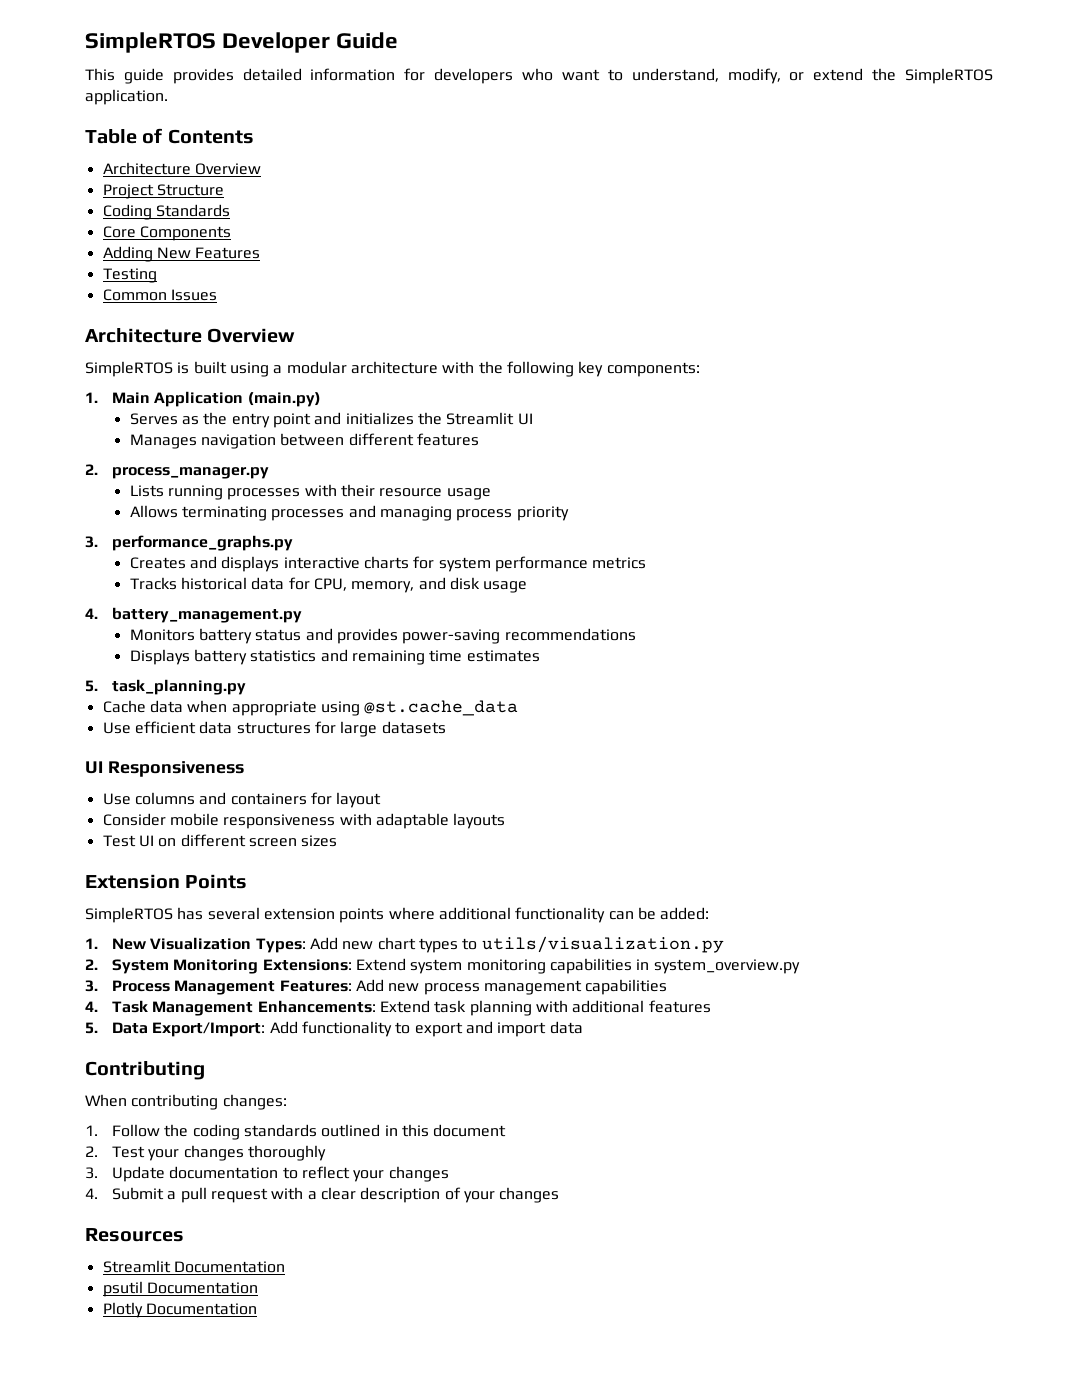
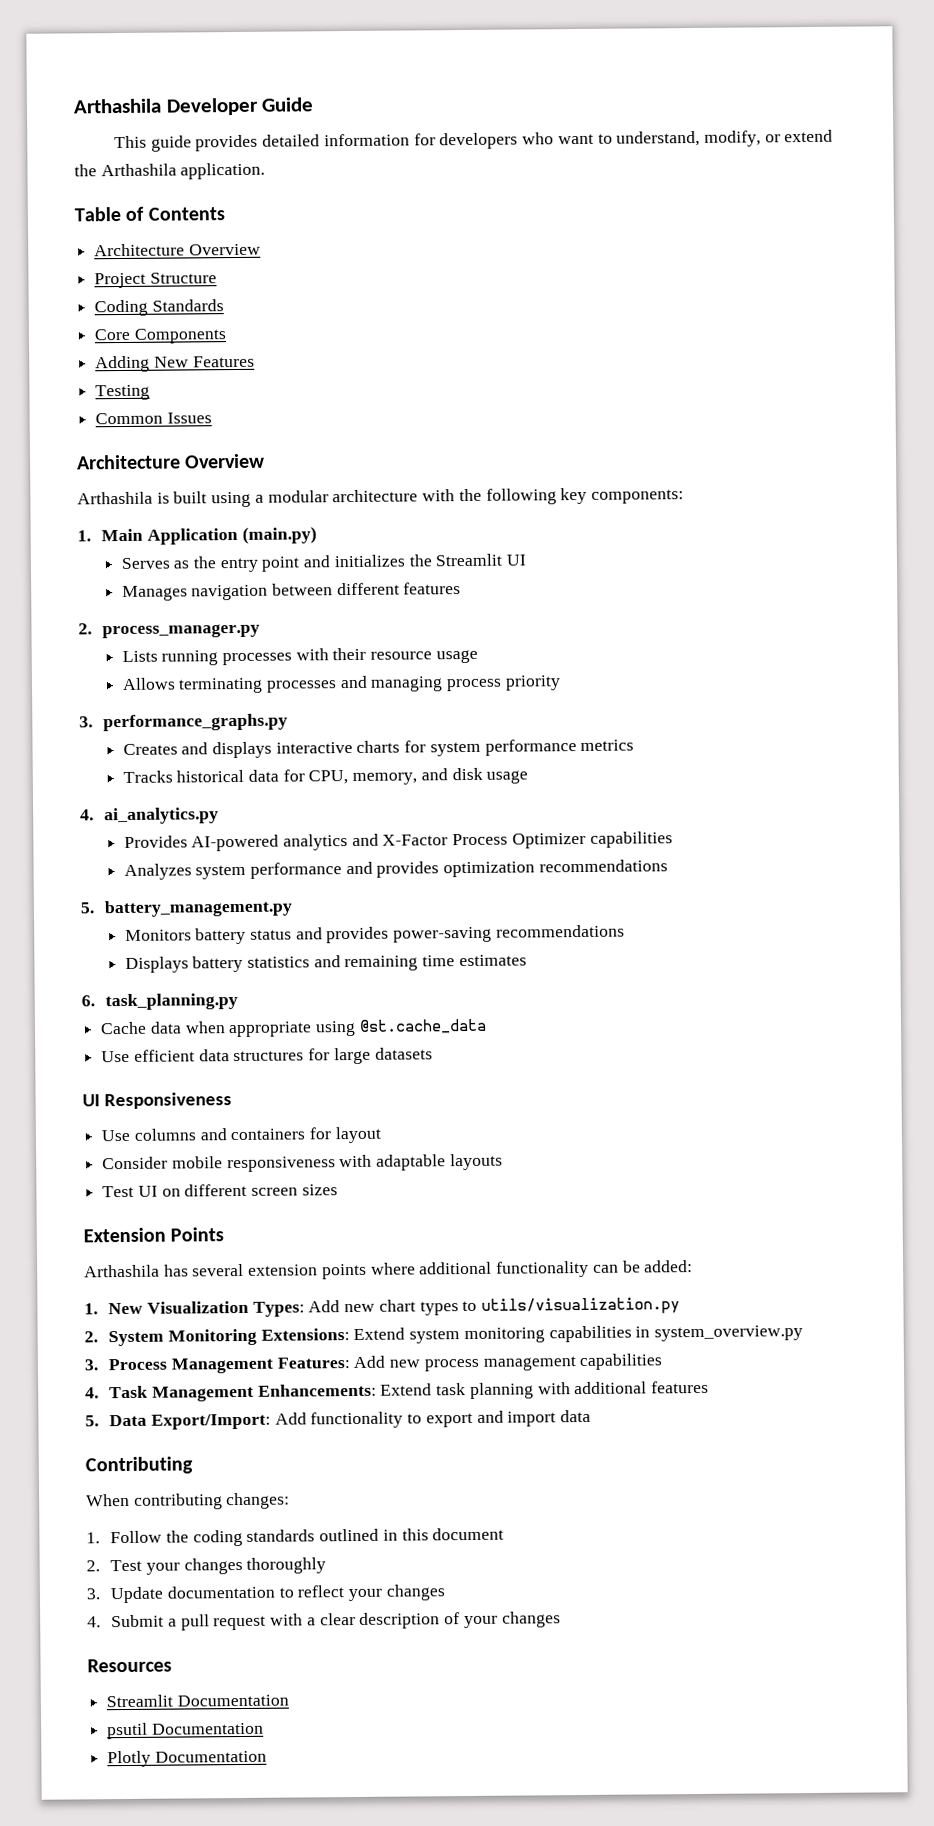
- SimpleRTOS Developer Guide
+ Arthashila Developer Guide
- This guide provides detailed information for developers who want to understand, modify, or extend the SimpleRTOS application.
+ This guide provides detailed information for developers who want to understand, modify, or extend the Arthashila application.
- SimpleRTOS is built using a modular architecture with the following key components:
+ Arthashila is built using a modular architecture with the following key components:
- 4. battery_management.py
+ 4. ai_analytics.py
+ Provides AI-powered analytics and X-Factor Process Optimizer capabilities
+ Analyzes system performance and provides optimization recommendations
+ 5. battery_management.py
- 5. task_planning.py
+ 6. task_planning.py
- SimpleRTOS has several extension points where additional functionality can be added:
+ Arthashila has several extension points where additional functionality can be added:

